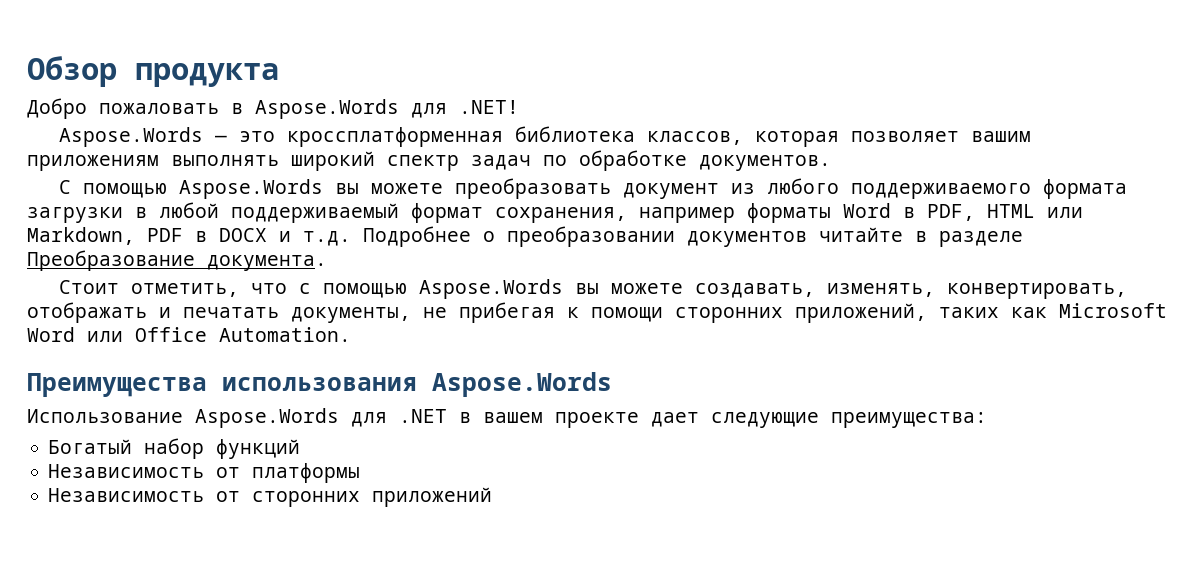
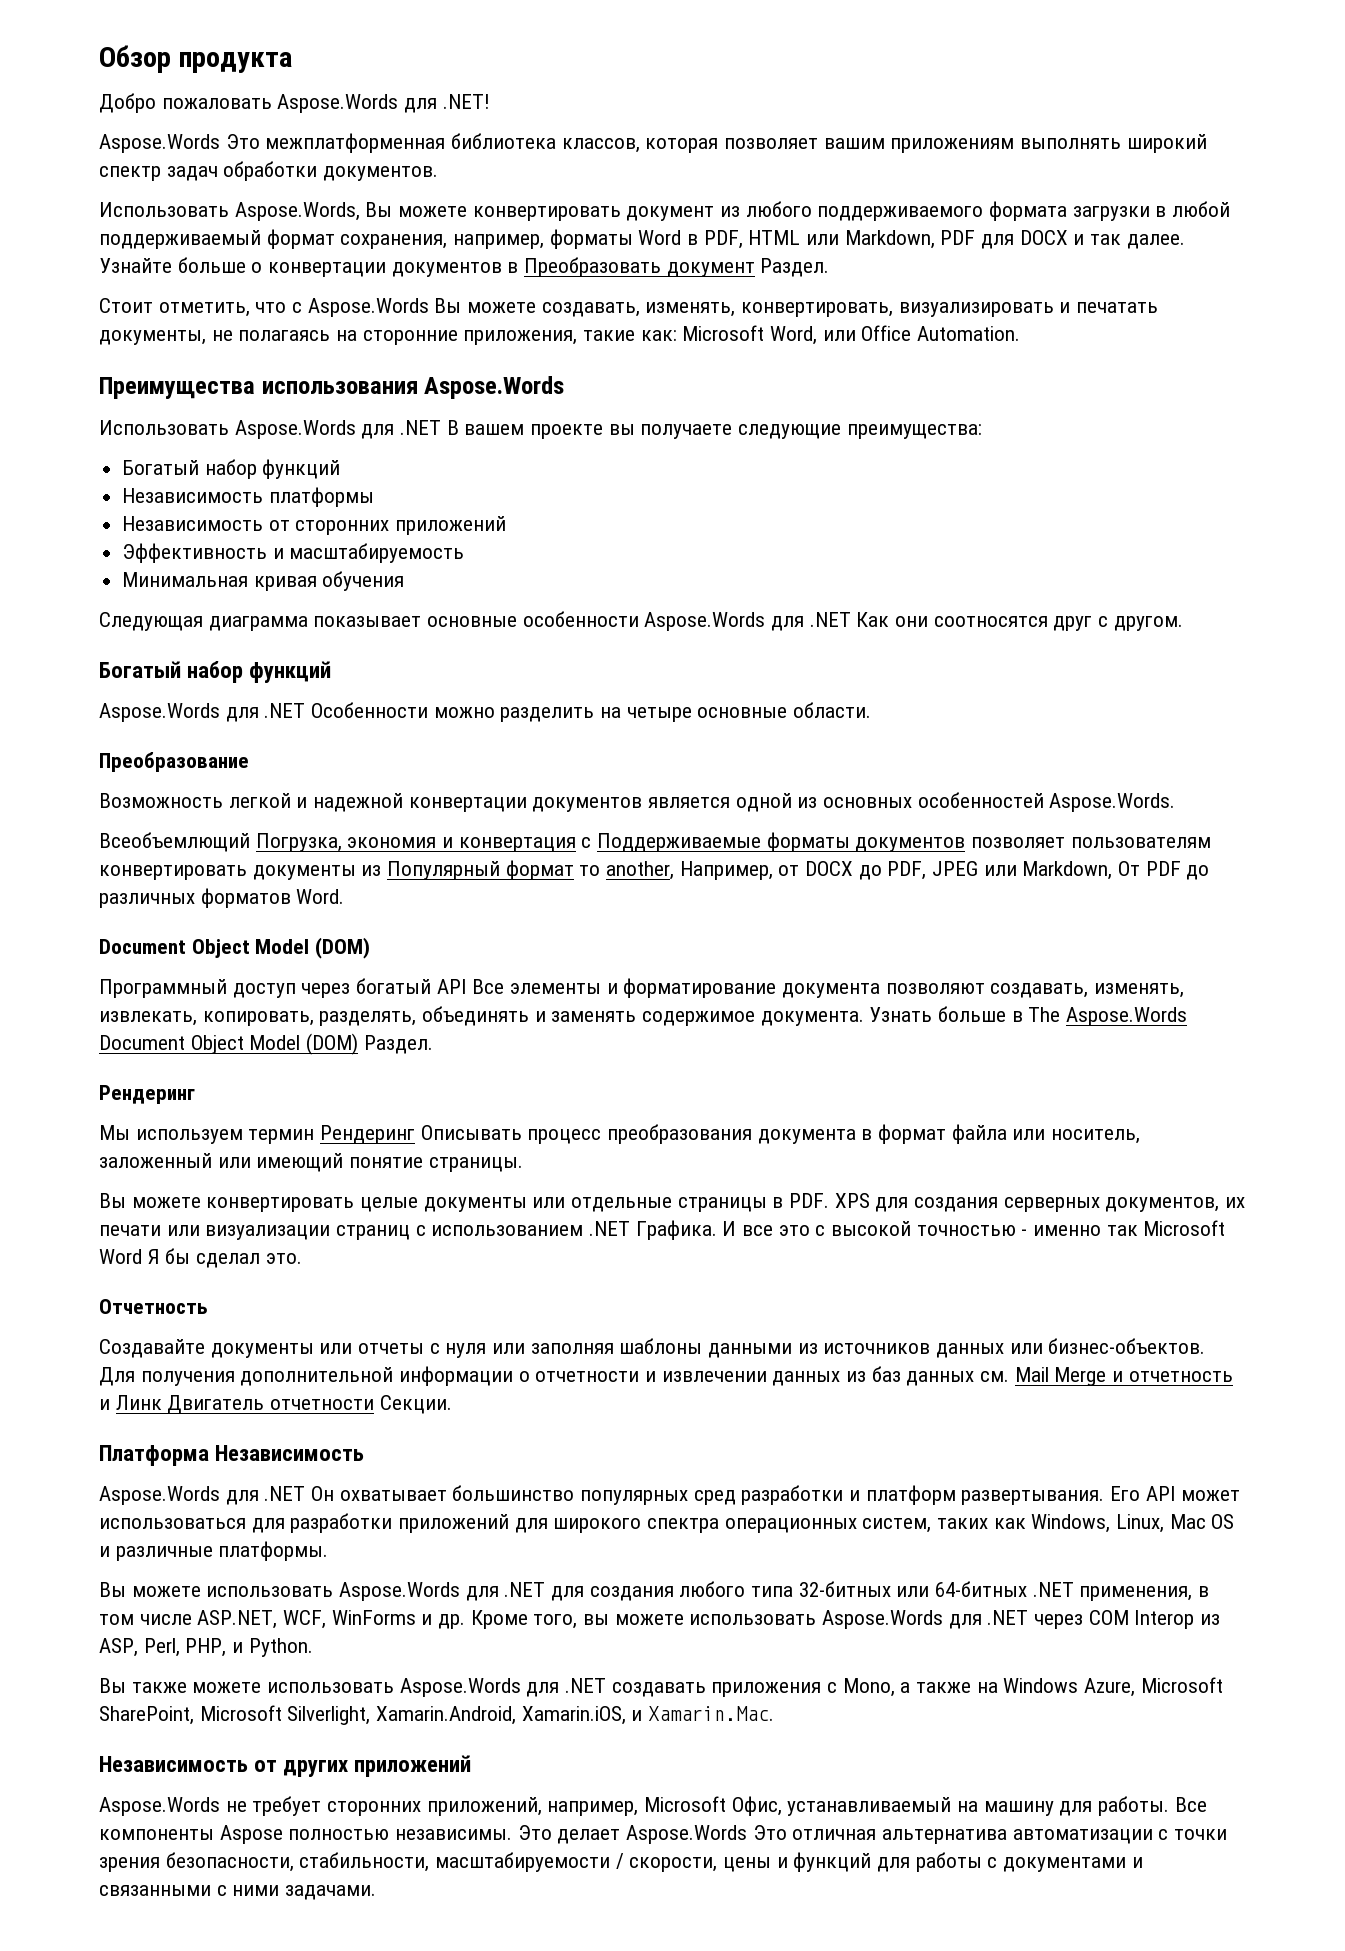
- Добро пожаловать в Aspose.Words для .NET!
+ Добро пожаловать Aspose.Words для .NET!
- Aspose.Words — это кроссплатформенная библиотека классов, которая позволяет вашим приложениям выполнять широкий спектр задач по обработке документов.
+ Aspose.Words Это межплатформенная библиотека классов, которая позволяет вашим приложениям выполнять широкий спектр задач обработки документов.
- С помощью Aspose.Words вы можете преобразовать документ из любого поддерживаемого формата загрузки в любой поддерживаемый формат сохранения, например форматы Word в PDF, HTML или Markdown, PDF в DOCX и т.д. Подробнее о преобразовании документов читайте в разделе Преобразование документа.
+ Использовать Aspose.Words, Вы можете конвертировать документ из любого поддерживаемого формата загрузки в любой поддерживаемый формат сохранения, например, форматы Word в PDF, HTML или Markdown, PDF для DOCX и так далее. Узнайте больше о конвертации документов в Преобразовать документ Раздел.
- Стоит отметить, что с помощью Aspose.Words вы можете создавать, изменять, конвертировать, отображать и печатать документы, не прибегая к помощи сторонних приложений, таких как Microsoft Word или Office Automation.
+ Стоит отметить, что с Aspose.Words Вы можете создавать, изменять, конвертировать, визуализировать и печатать документы, не полагаясь на сторонние приложения, такие как: Microsoft Word, или Office Automation.
- Использование Aspose.Words для .NET в вашем проекте дает следующие преимущества:
+ Использовать Aspose.Words для .NET В вашем проекте вы получаете следующие преимущества:
- Независимость от платформы
+ Независимость платформы
+ Эффективность и масштабируемость
+ Минимальная кривая обучения
+ Следующая диаграмма показывает основные особенности Aspose.Words для .NET Как они соотносятся друг с другом.
+ Богатый набор функций
+ Aspose.Words для .NET Особенности можно разделить на четыре основные области.
+ Преобразование
+ Возможность легкой и надежной конвертации документов является одной из основных особенностей Aspose.Words.
+ Всеобъемлющий Погрузка, экономия и конвертация с Поддерживаемые форматы документов позволяет пользователям конвертировать документы из Популярный формат то another, Например, от DOCX до PDF, JPEG или Markdown, От PDF до различных форматов Word.
+ Document Object Model (DOM)
+ Программный доступ через богатый API Все элементы и форматирование документа позволяют создавать, изменять, извлекать, копировать, разделять, объединять и заменять содержимое документа. Узнать больше в The Aspose.Words Document Object Model (DOM) Раздел.
+ Рендеринг
+ Мы используем термин Рендеринг Описывать процесс преобразования документа в формат файла или носитель, заложенный или имеющий понятие страницы.
+ Вы можете конвертировать целые документы или отдельные страницы в PDF. XPS для создания серверных документов, их печати или визуализации страниц с использованием .NET Графика. И все это с высокой точностью - именно так Microsoft Word Я бы сделал это.
+ Отчетность
+ Создавайте документы или отчеты с нуля или заполняя шаблоны данными из источников данных или бизнес-объектов. Для получения дополнительной информации о отчетности и извлечении данных из баз данных см. Mail Merge и отчетность и Линк Двигатель отчетности Секции.
+ Платформа Независимость
+ Aspose.Words для .NET Он охватывает большинство популярных сред разработки и платформ развертывания. Его API может использоваться для разработки приложений для широкого спектра операционных систем, таких как Windows, Linux, Mac OS и различные платформы.
+ Вы можете использовать Aspose.Words для .NET для создания любого типа 32-битных или 64-битных .NET применения, в том числе ASP.NET, WCF, WinForms и др. Кроме того, вы можете использовать Aspose.Words для .NET через COM Interop из ASP, Perl, PHP, и Python.
+ Вы также можете использовать Aspose.Words для .NET создавать приложения с Mono, а также на Windows Azure, Microsoft SharePoint, Microsoft Silverlight, Xamarin.Android, Xamarin.iOS, и Xamarin.Mac.
+ Независимость от других приложений
+ Aspose.Words не требует сторонних приложений, например, Microsoft Офис, устанавливаемый на машину для работы. Все компоненты Aspose полностью независимы. Это делает Aspose.Words Это отличная альтернатива автоматизации с точки зрения безопасности, стабильности, масштабируемости / скорости, цены и функций для работы с документами и связанными с ними задачами.

